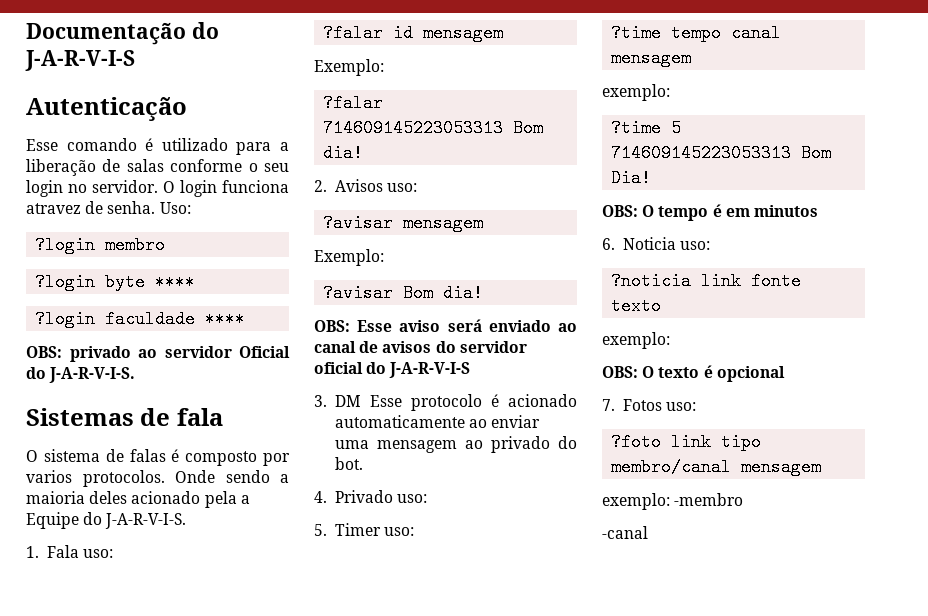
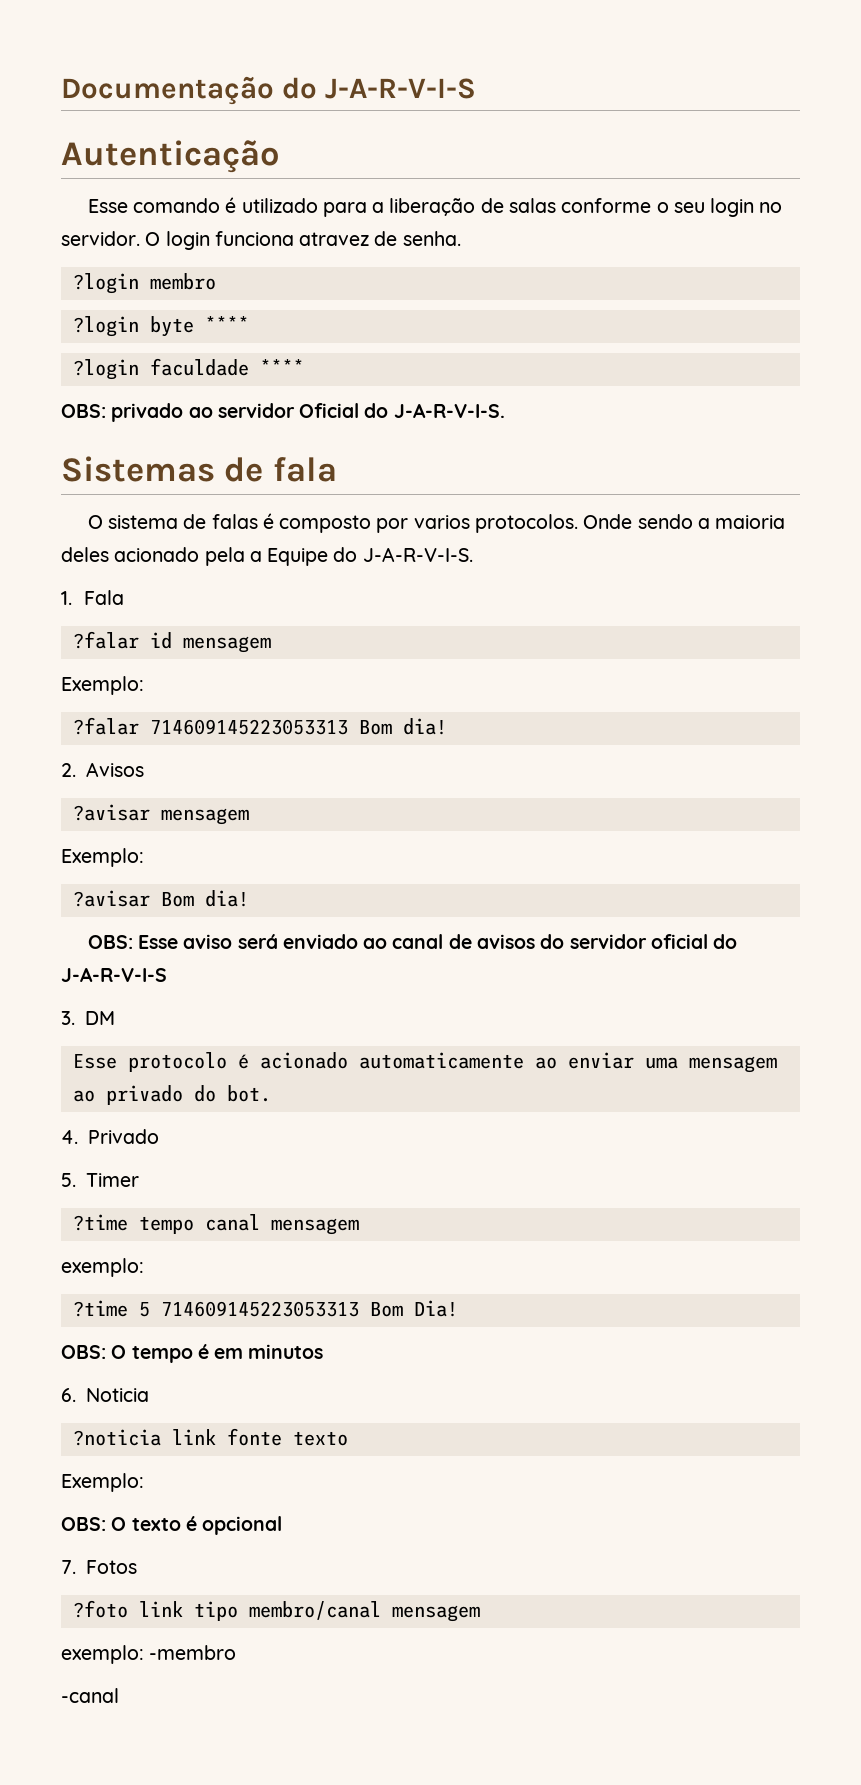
- Uso:
- 1. Fala uso:
+ 1. Fala
- 2. Avisos uso:
+ 2. Avisos
- 3. DM Esse protocolo é acionado automaticamente ao enviar uma mensagem ao privado do bot.
+ 3. DM
+ Esse protocolo é acionado automaticamente ao enviar uma mensagem ao privado do bot.
- 4. Privado uso:
+ 4. Privado
- 5. Timer uso:
+ 5. Timer
- 6. Noticia uso:
+ 6. Noticia
  ?noticia link fonte texto
- exemplo:
+ Exemplo:
- 7. Fotos uso:
+ 7. Fotos

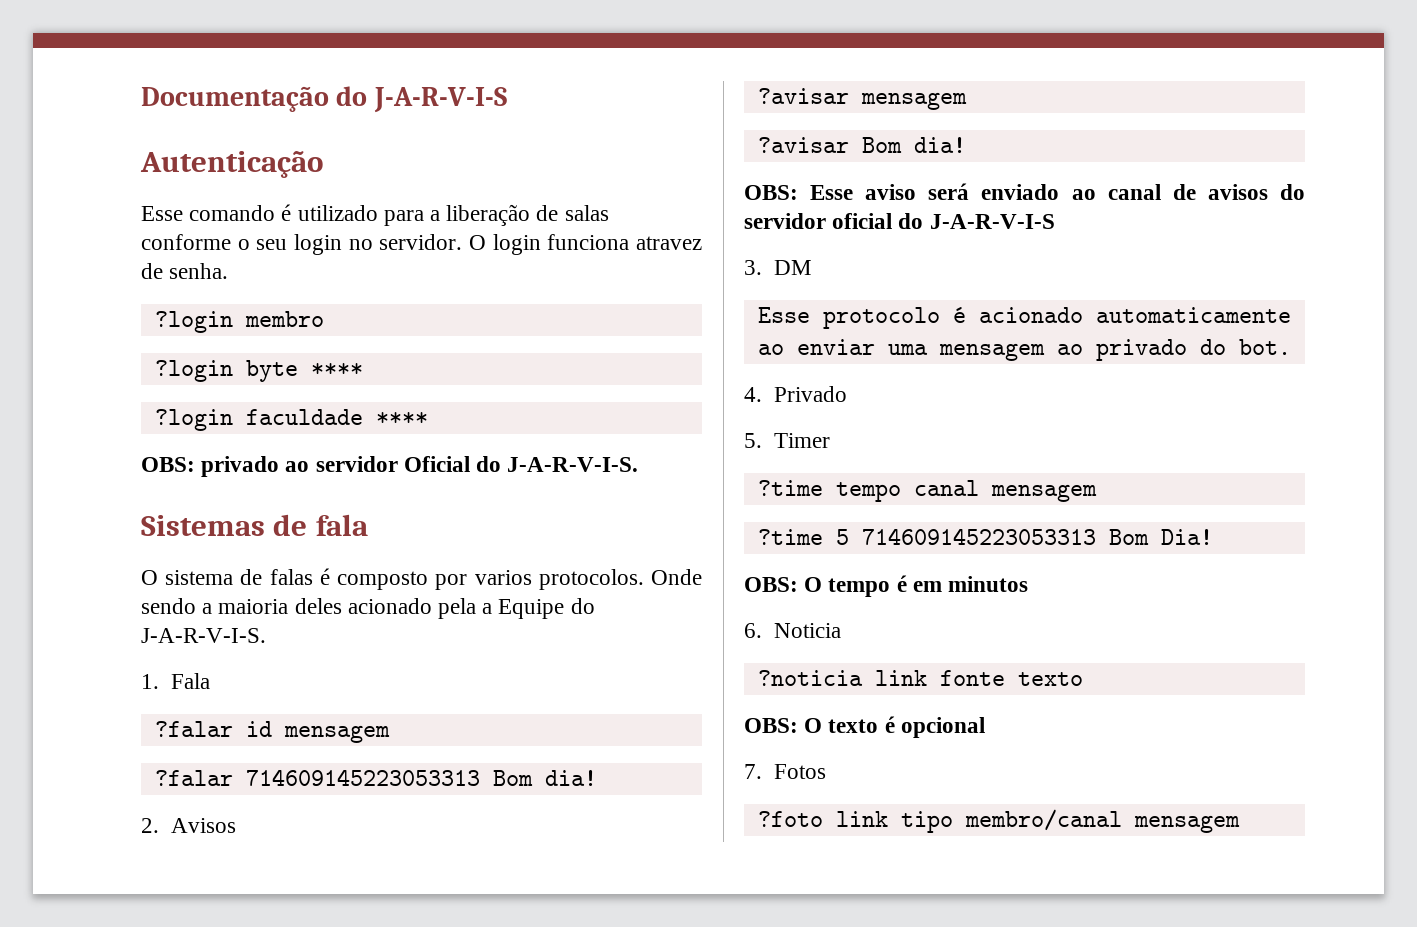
  ?falar id mensagem
- Exemplo:
  ?avisar mensagem
- Exemplo:
  ?time tempo canal mensagem
- exemplo:
  ?noticia link fonte texto
- Exemplo:
- exemplo: -membro
- -canal

